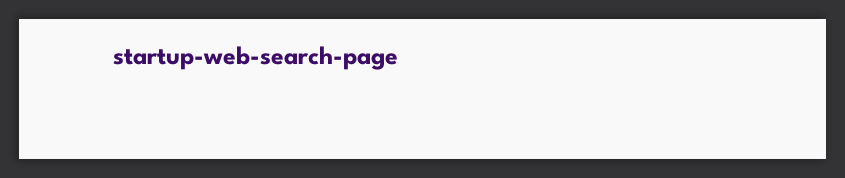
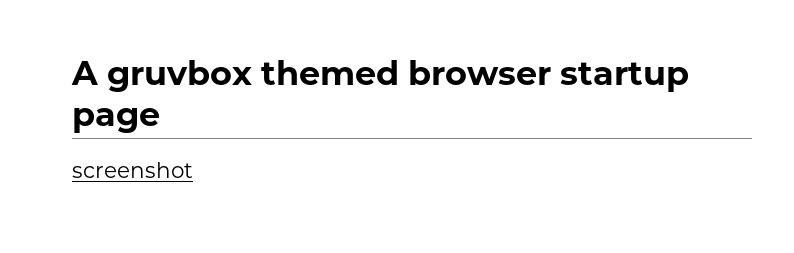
- startup-web-search-page
+ A gruvbox themed browser startup page
+ screenshot

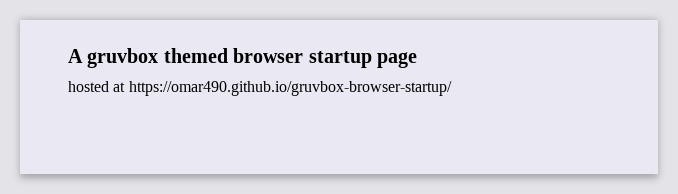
- screenshot
+ hosted at https://omar490.github.io/gruvbox-browser-startup/

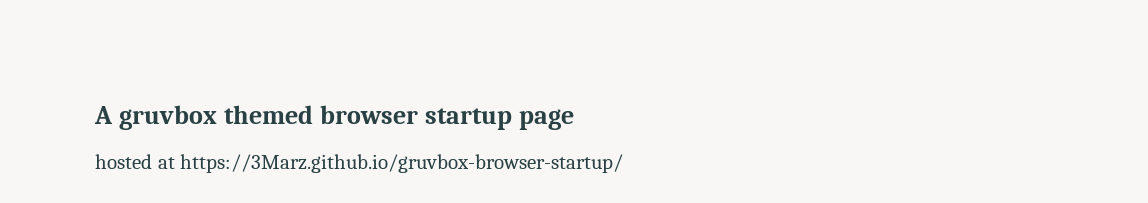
- hosted at https://omar490.github.io/gruvbox-browser-startup/
+ hosted at https://3Marz.github.io/gruvbox-browser-startup/

